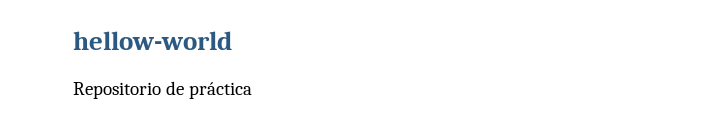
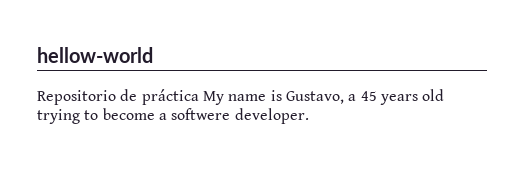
- Repositorio de práctica
+ Repositorio de práctica My name is Gustavo, a 45 years old trying to become a softwere developer.

